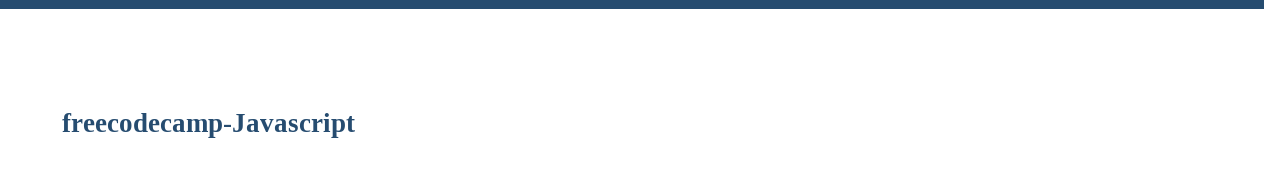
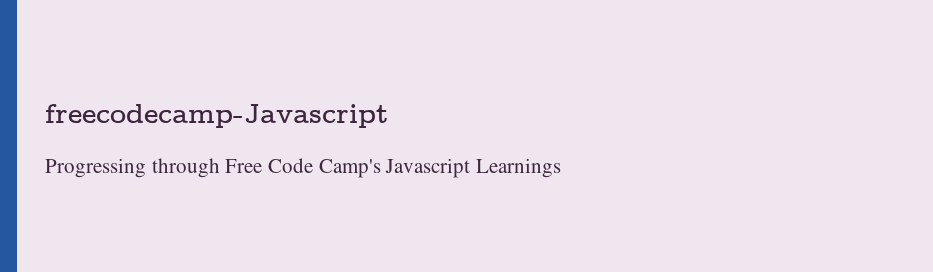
+ Progressing through Free Code Camp's Javascript Learnings

